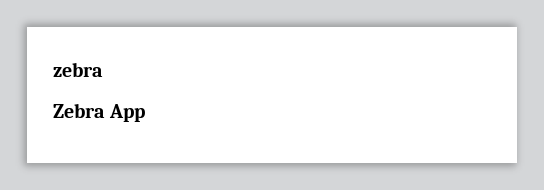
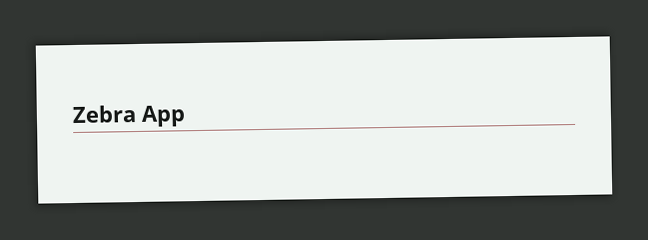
- zebra

